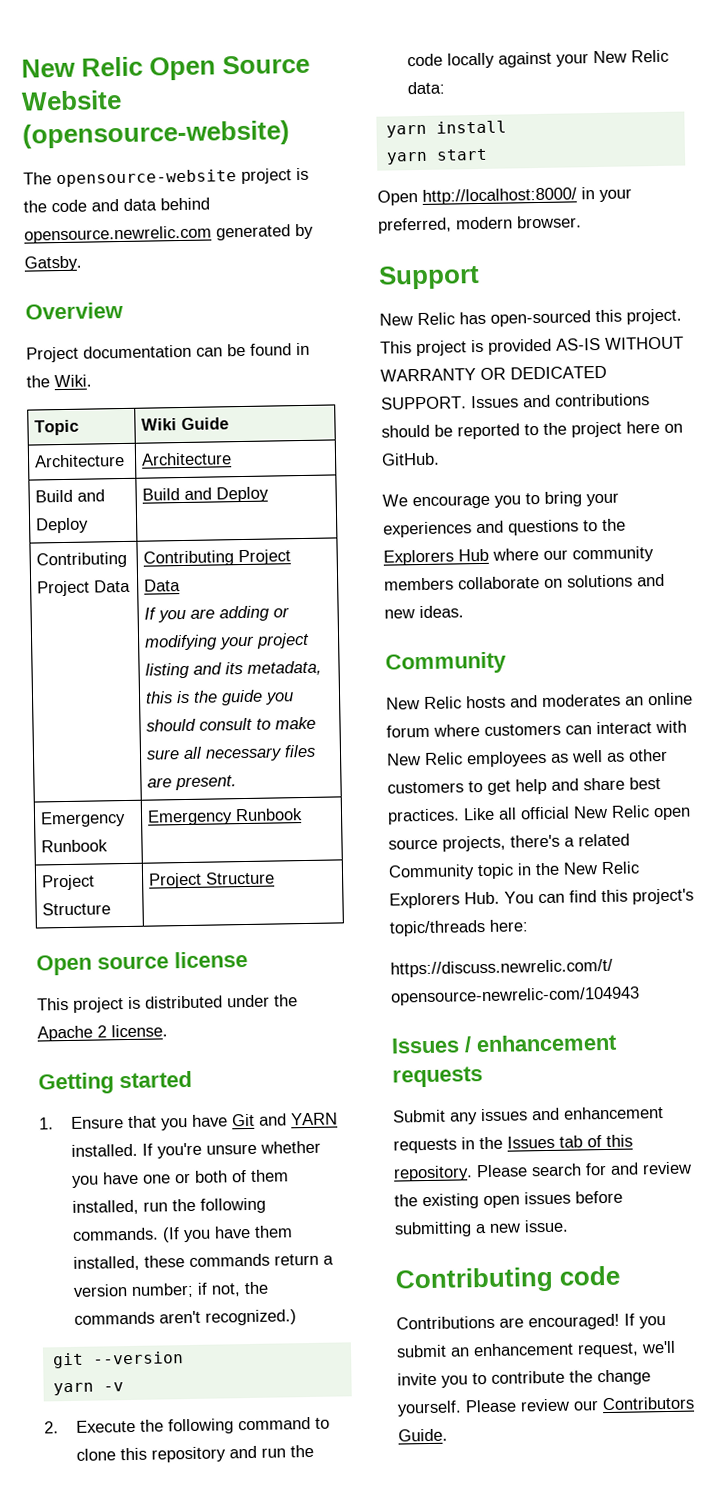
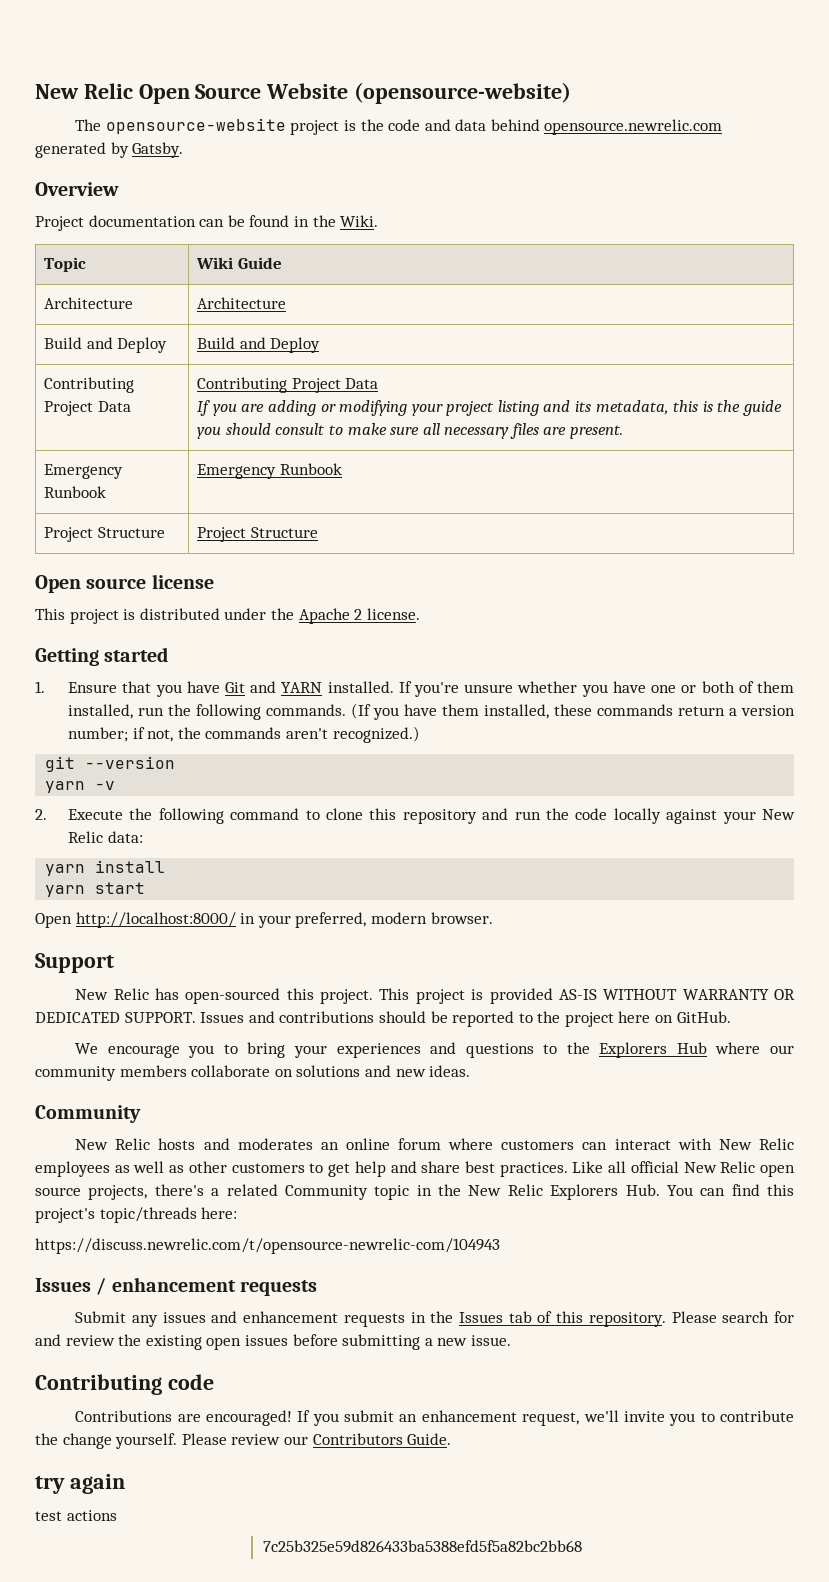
+ try again
+ test actions
+ 7c25b325e59d826433ba5388efd5f5a82bc2bb68

